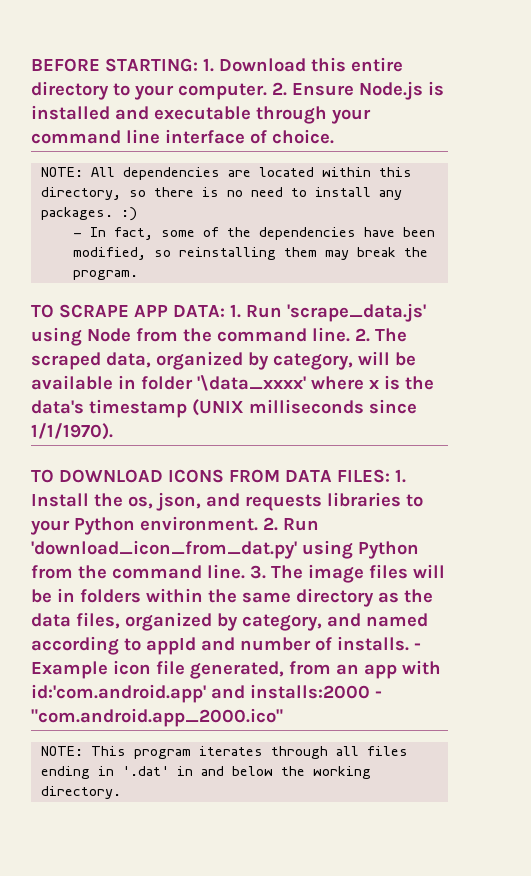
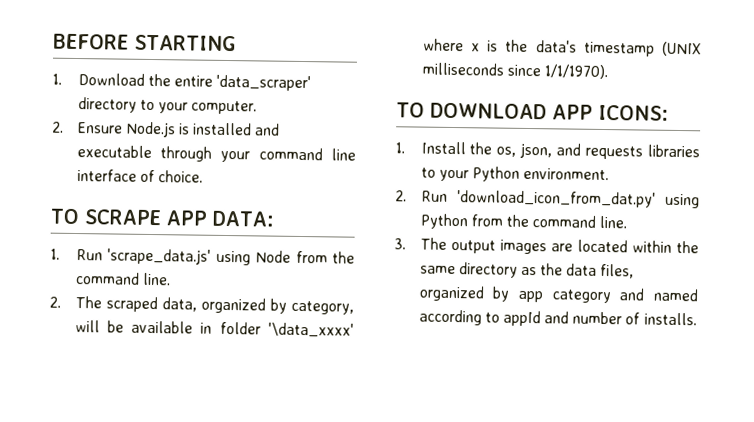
- BEFORE STARTING: 1. Download this entire directory to your computer. 2. Ensure Node.js is installed and executable through your command line interface of choice.
+ BEFORE STARTING
+ 1. Download the entire 'data_scraper' directory to your computer.
+ 2. Ensure Node.js is installed and executable through your command line interface of choice.
- NOTE: All dependencies are located within this directory, so there is no need to install any packages. :)
- - In fact, some of the dependencies have been modified, so reinstalling them may break the program.
- TO SCRAPE APP DATA: 1. Run 'scrape_data.js' using Node from the command line. 2. The scraped data, organized by category, will be available in folder '\data_xxxx' where x is the data's timestamp (UNIX milliseconds since 1/1/1970).
+ TO SCRAPE APP DATA:
+ 1. Run 'scrape_data.js' using Node from the command line.
+ 2. The scraped data, organized by category, will be available in folder '\data_xxxx' where x is the data's timestamp (UNIX milliseconds since 1/1/1970).
- TO DOWNLOAD ICONS FROM DATA FILES: 1. Install the os, json, and requests libraries to your Python environment. 2. Run 'download_icon_from_dat.py' using Python from the command line. 3. The image files will be in folders within the same directory as the data files, organized by category, and named according to appId and number of installs. - Example icon file generated, from an app with id:'com.android.app' and installs:2000 - "com.android.app_2000.ico"
- NOTE: This program iterates through all files ending in '.dat' in and below the working directory.
+ TO DOWNLOAD APP ICONS:
+ 1. Install the os, json, and requests libraries to your Python environment.
+ 2. Run 'download_icon_from_dat.py' using Python from the command line.
+ 3. The output images are located within the same directory as the data files, organized by app category and named according to appId and number of installs.

